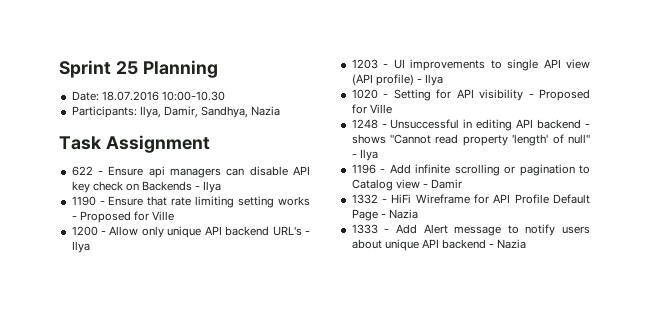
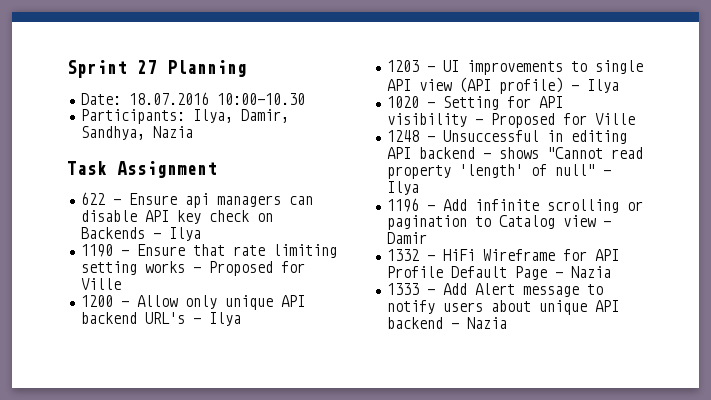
- Sprint 25 Planning
+ Sprint 27 Planning

